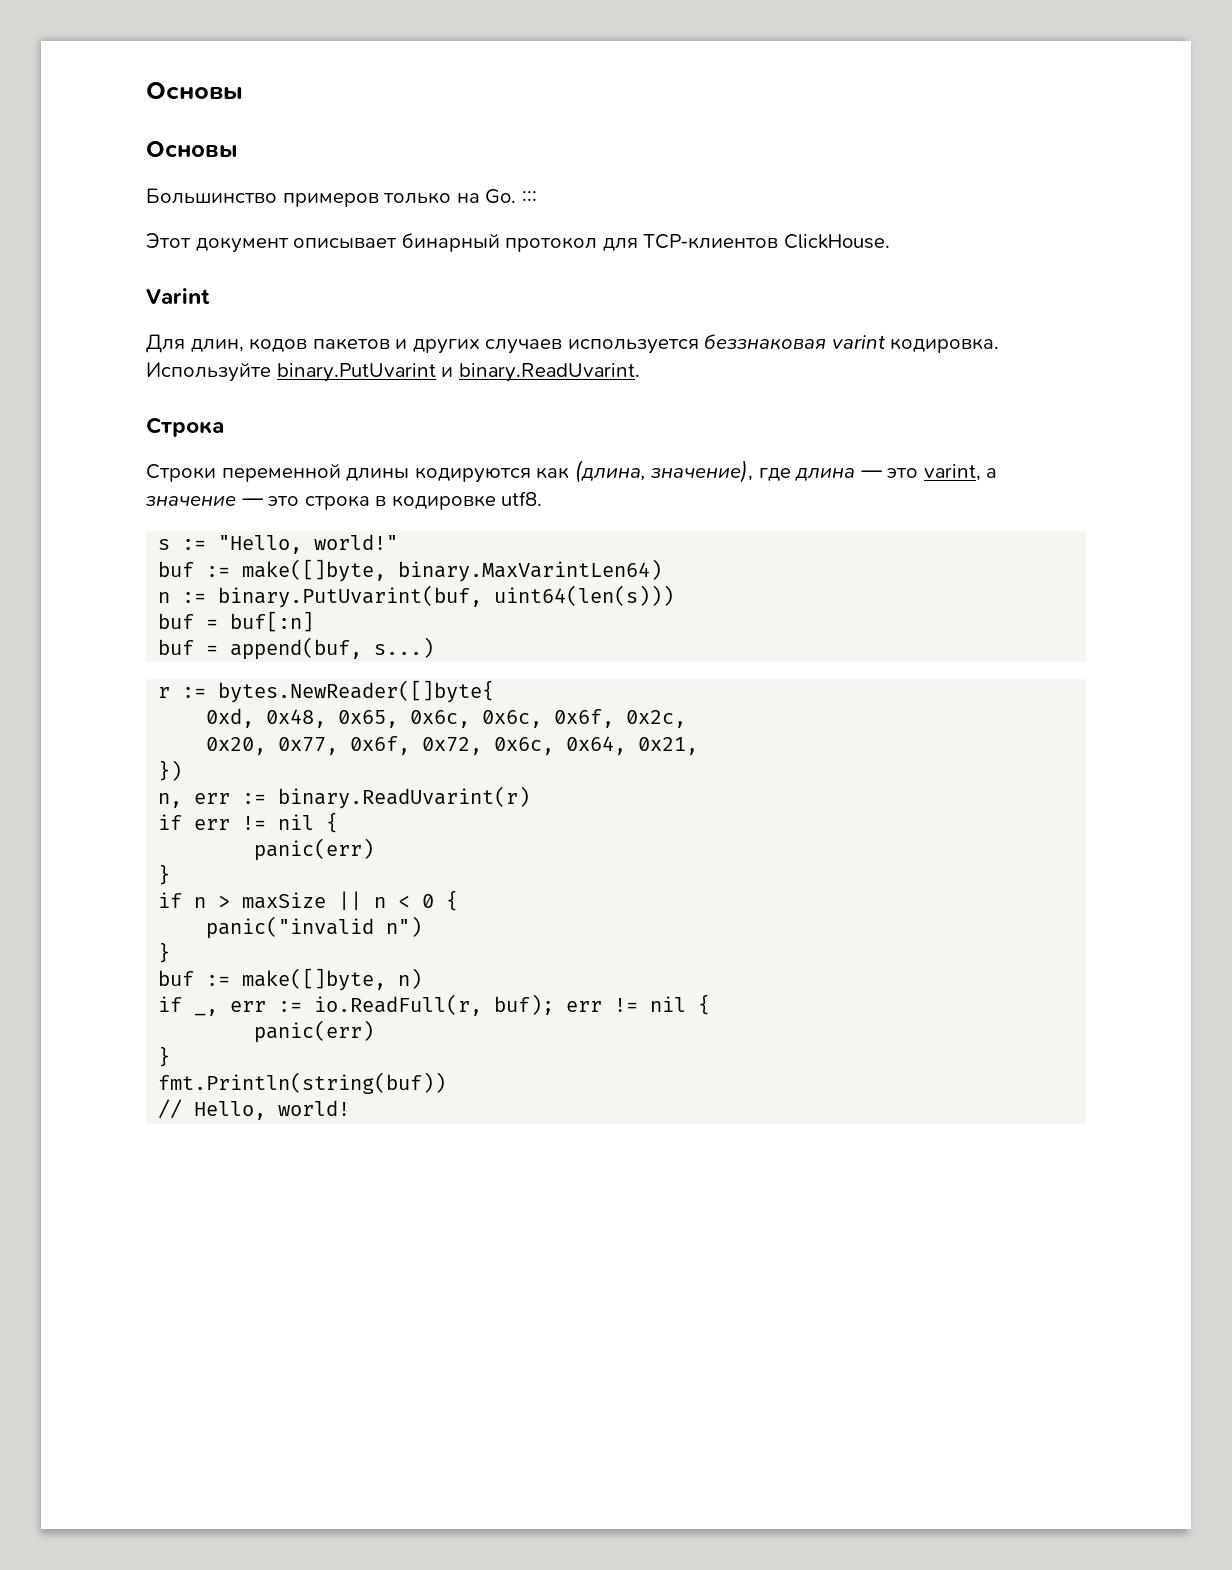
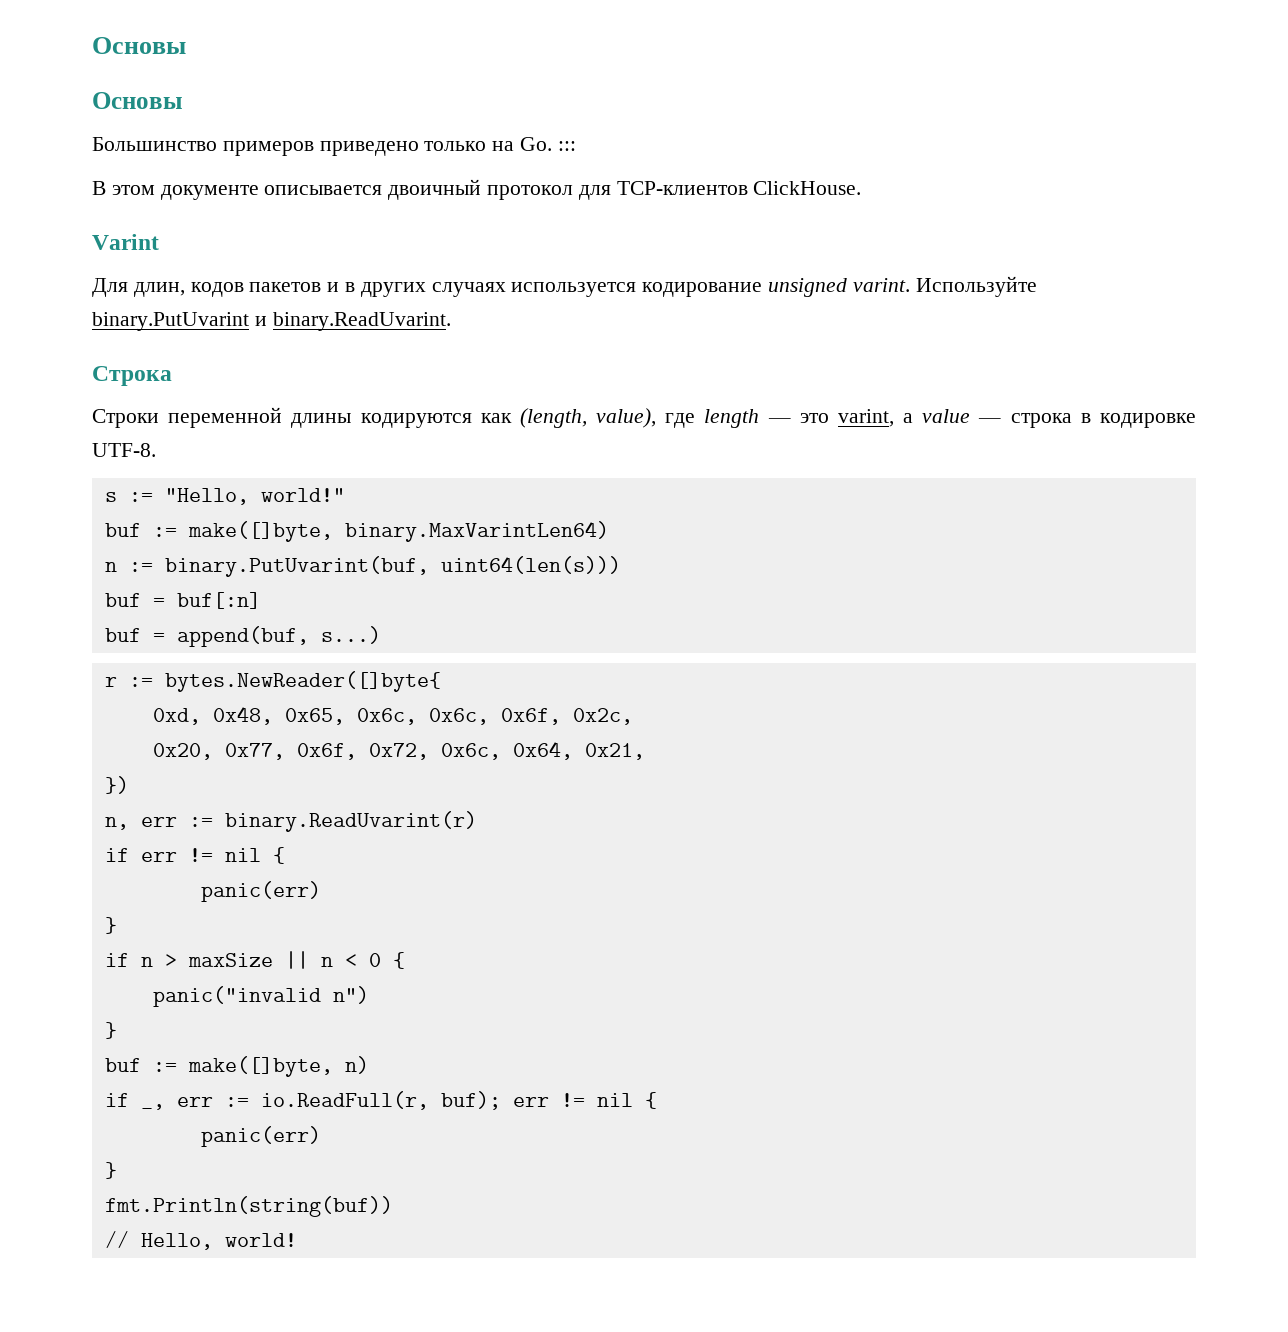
- Большинство примеров только на Go. :::
+ Большинство примеров приведено только на Go. :::
- Этот документ описывает бинарный протокол для TCP‑клиентов ClickHouse.
+ В этом документе описывается двоичный протокол для TCP‑клиентов ClickHouse.
- Для длин, кодов пакетов и других случаев используется беззнаковая varint кодировка.
+ Для длин, кодов пакетов и в других случаях используется кодирование unsigned varint.
- Строки переменной длины кодируются как (длина, значение), где длина — это varint, а значение — это строка в кодировке utf8.
+ Строки переменной длины кодируются как (length, value), где length — это varint, а value — строка в кодировке UTF-8.

